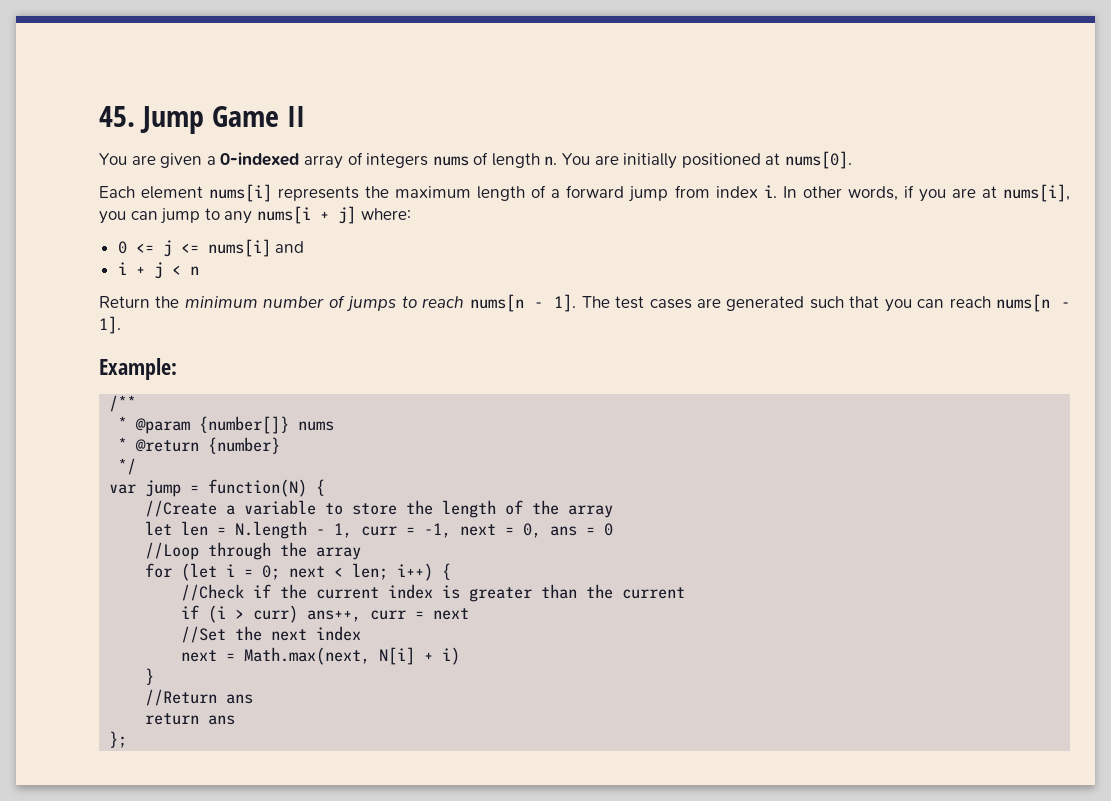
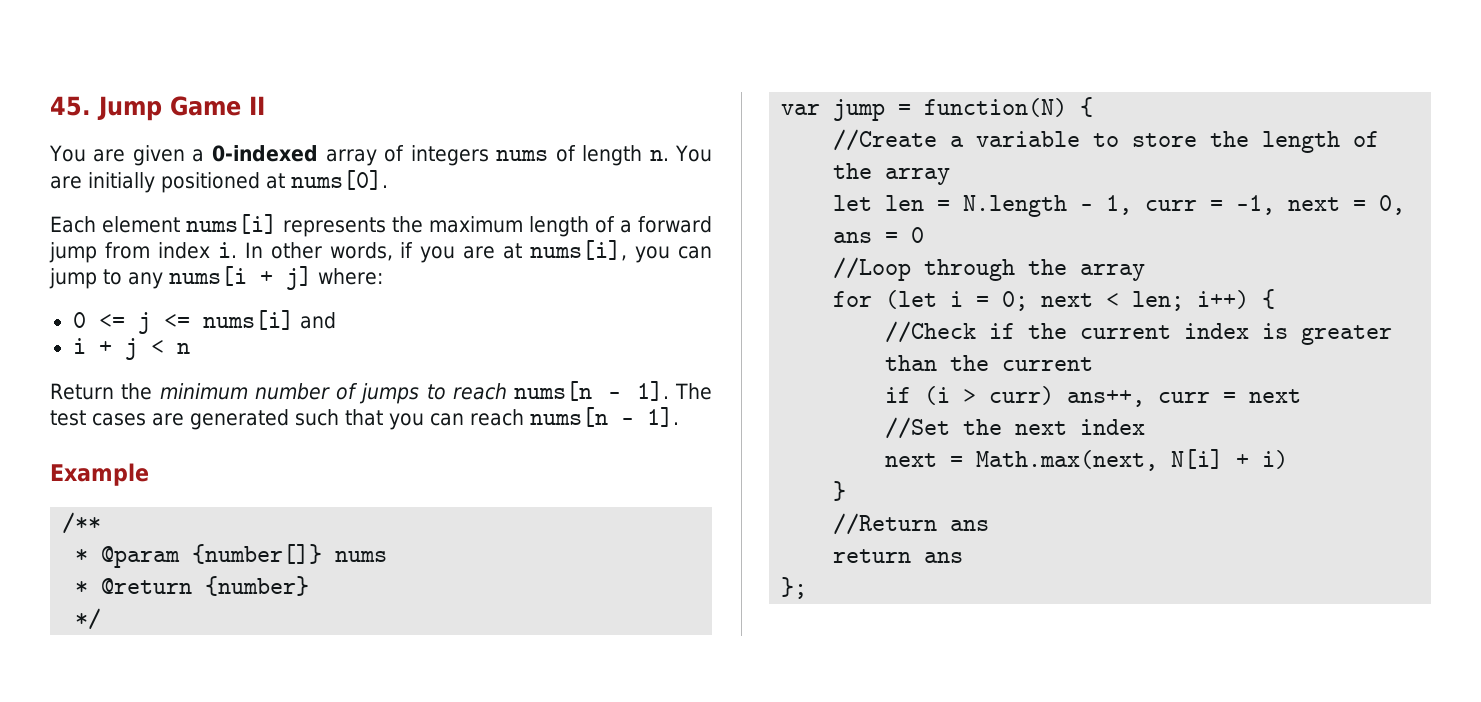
- Example:
+ Example

